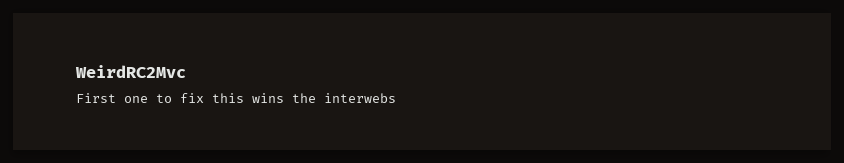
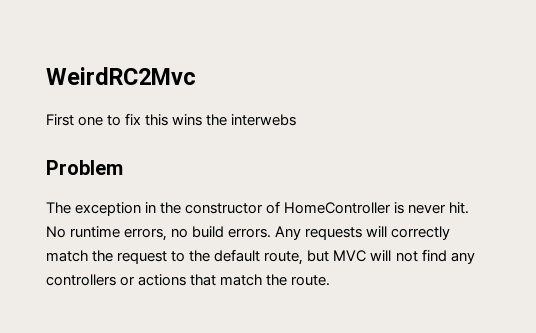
+ Problem
+ The exception in the constructor of HomeController is never hit. No runtime errors, no build errors. Any requests will correctly match the request to the default route, but MVC will not find any controllers or actions that match the route.

